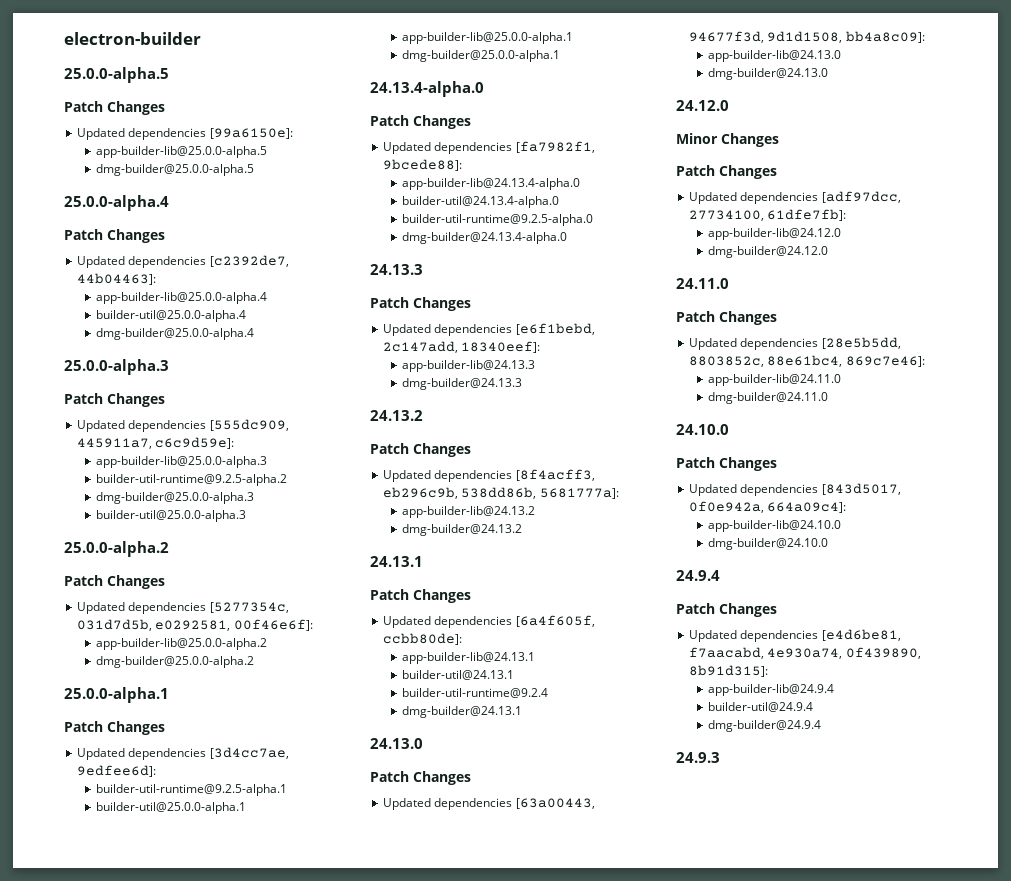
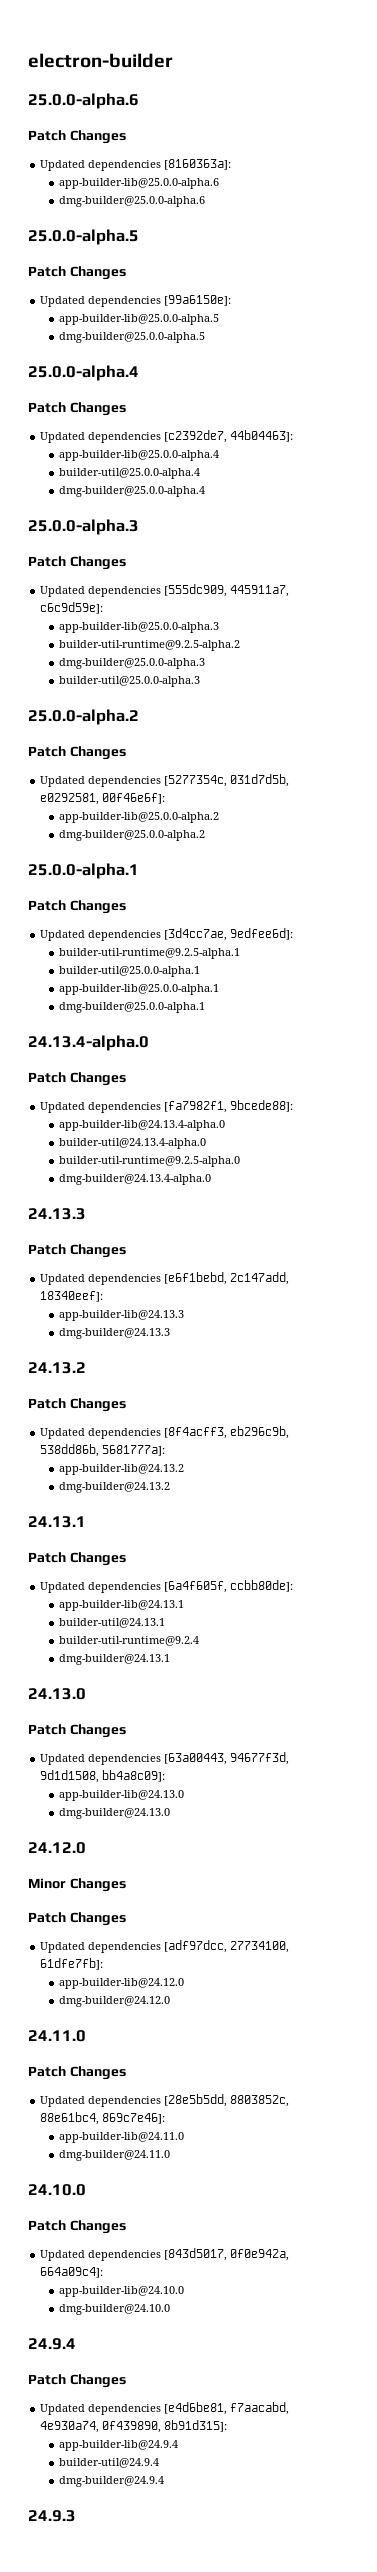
+ 25.0.0-alpha.6
+ Patch Changes
+ Updated dependencies [8160363a]:
+ app-builder-lib@25.0.0-alpha.6
+ dmg-builder@25.0.0-alpha.6

